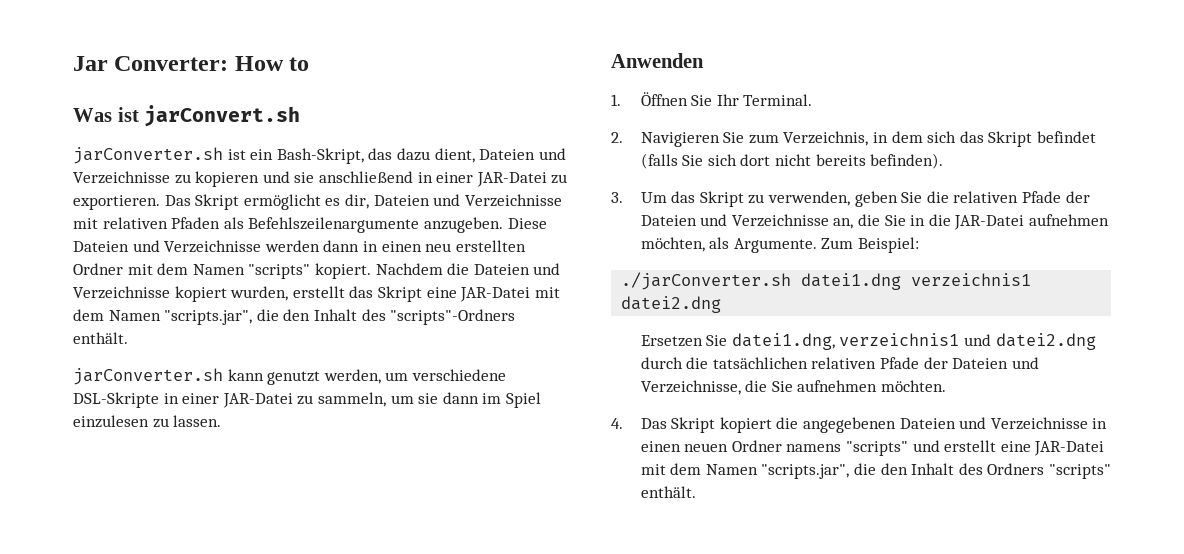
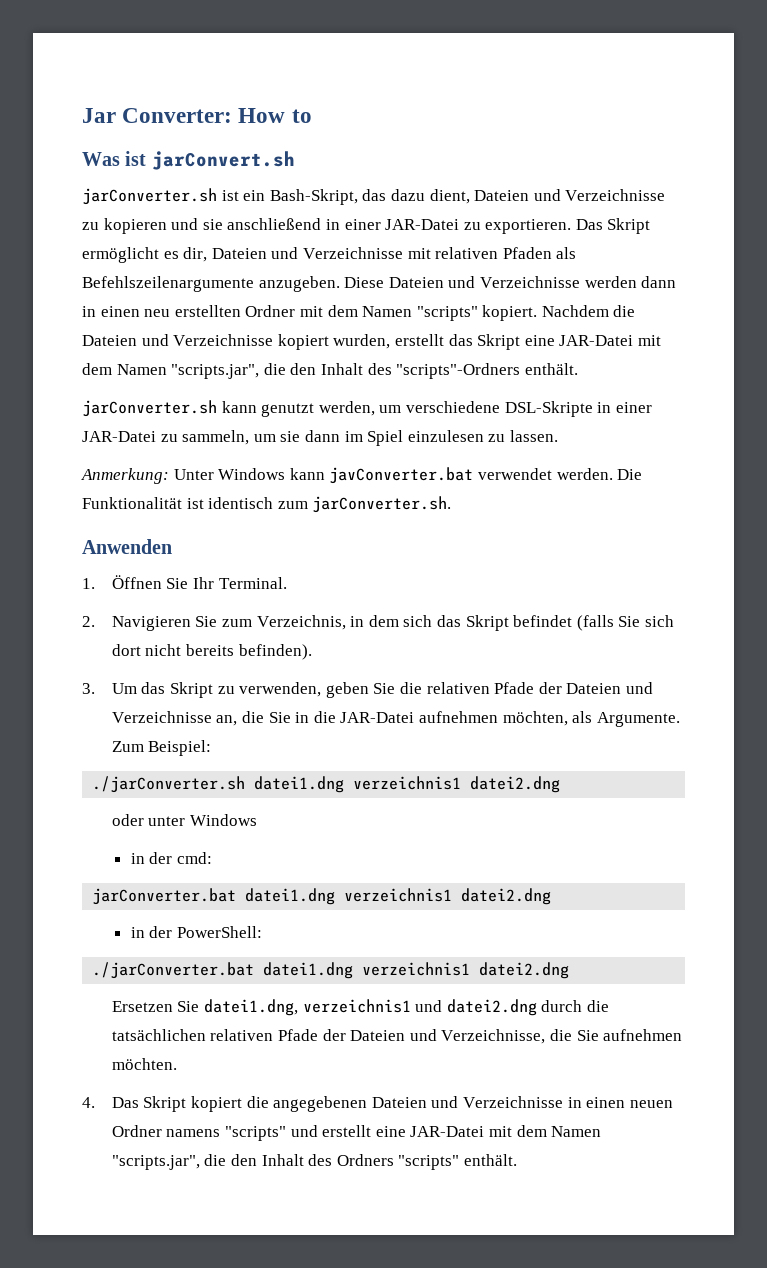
+ Anmerkung: Unter Windows kann javConverter.bat verwendet werden. Die Funktionalität ist identisch zum jarConverter.sh.
+ oder unter Windows
+ in der cmd:
+ jarConverter.bat datei1.dng verzeichnis1 datei2.dng
+ in der PowerShell:
+ ./jarConverter.bat datei1.dng verzeichnis1 datei2.dng

